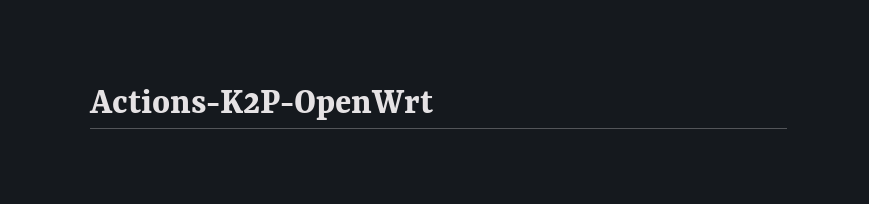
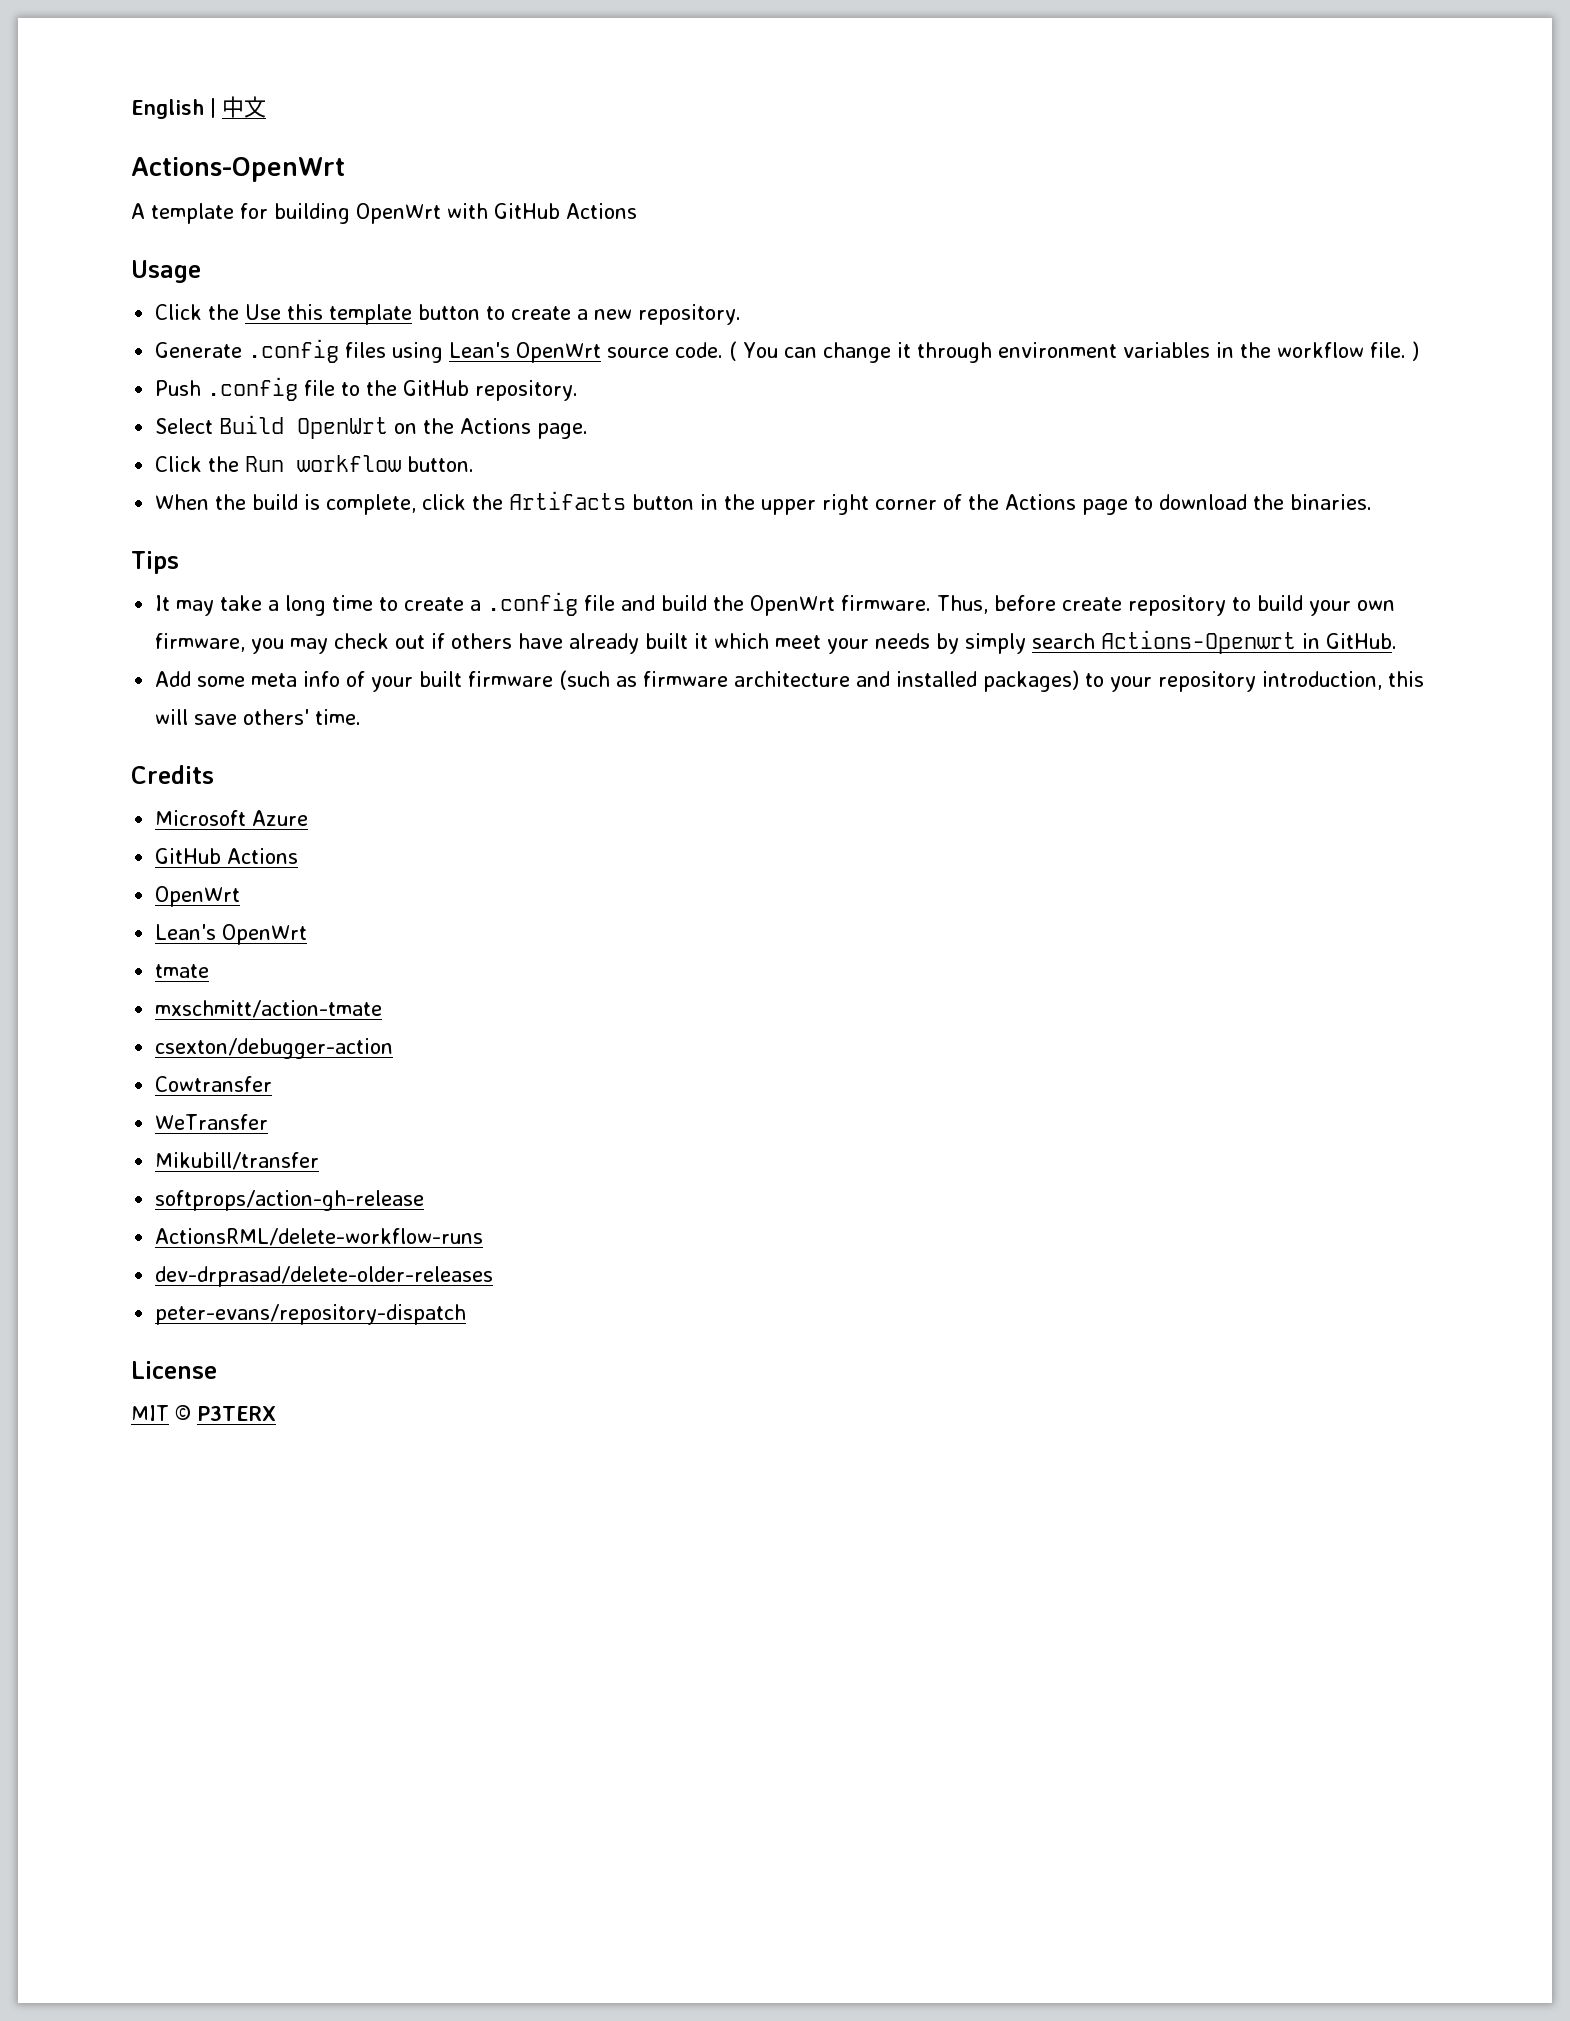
- Actions-K2P-OpenWrt
+ English | 中文
+ Actions-OpenWrt
+ A template for building OpenWrt with GitHub Actions
+ Usage
+ Click the Use this template button to create a new repository.
+ Generate .config files using Lean's OpenWrt source code. ( You can change it through environment variables in the workflow file. )
+ Push .config file to the GitHub repository.
+ Select Build OpenWrt on the Actions page.
+ Click the Run workflow button.
+ When the build is complete, click the Artifacts button in the upper right corner of the Actions page to download the binaries.
+ Tips
+ It may take a long time to create a .config file and build the OpenWrt firmware. Thus, before create repository to build your own firmware, you may check out if others have already built it which meet your needs by simply search Actions-Openwrt in GitHub.
+ Add some meta info of your built firmware (such as firmware architecture and installed packages) to your repository introduction, this will save others' time.
+ Credits
+ Microsoft Azure
+ GitHub Actions
+ OpenWrt
+ Lean's OpenWrt
+ tmate
+ mxschmitt/action-tmate
+ csexton/debugger-action
+ Cowtransfer
+ WeTransfer
+ Mikubill/transfer
+ softprops/action-gh-release
+ ActionsRML/delete-workflow-runs
+ dev-drprasad/delete-older-releases
+ peter-evans/repository-dispatch
+ License
+ MIT © P3TERX

